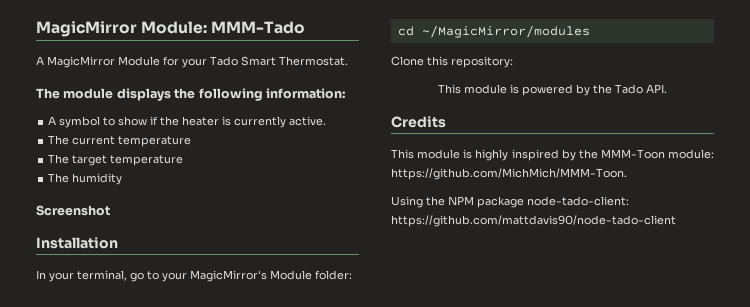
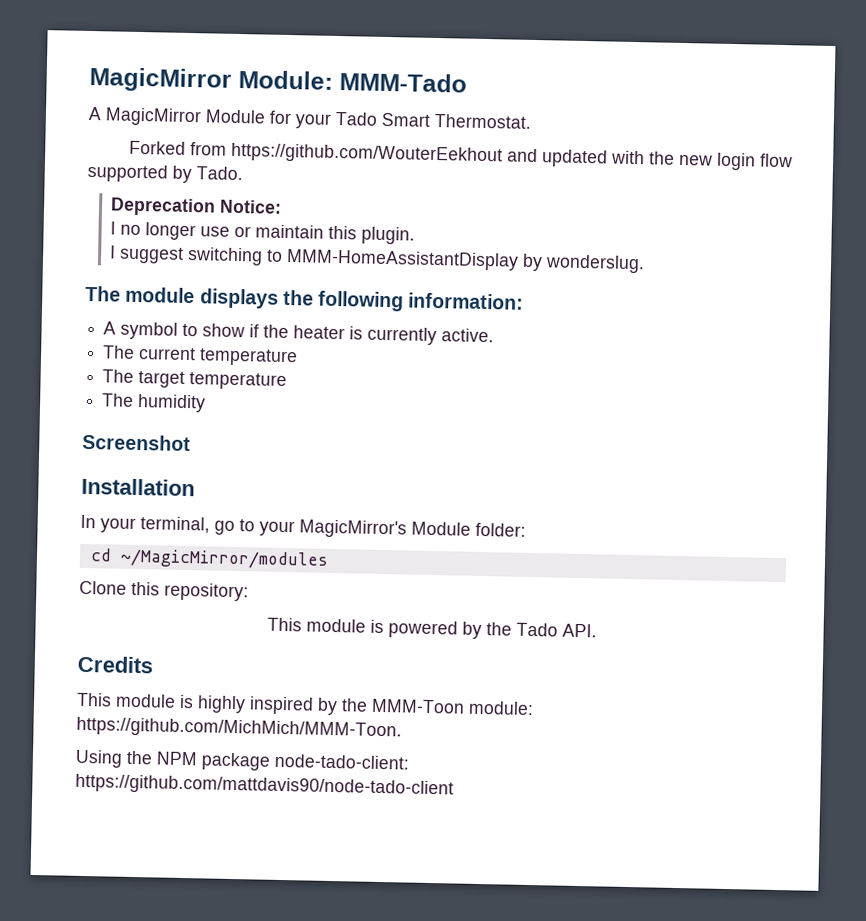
+ Forked from https://github.com/WouterEekhout and updated with the new login flow supported by Tado.
+ Deprecation Notice:
+ I no longer use or maintain this plugin.
+ I suggest switching to MMM-HomeAssistantDisplay by wonderslug.

